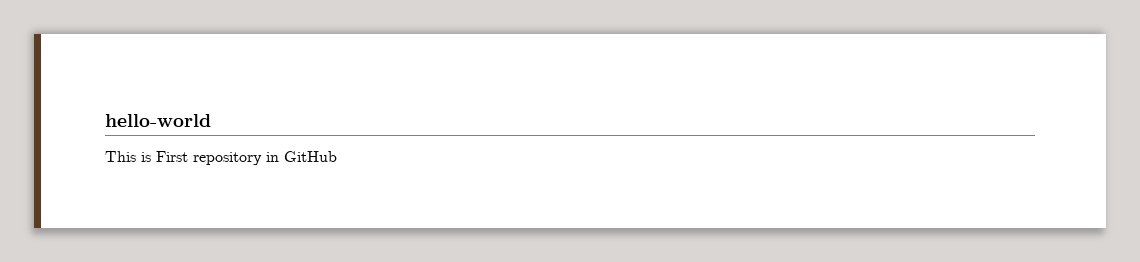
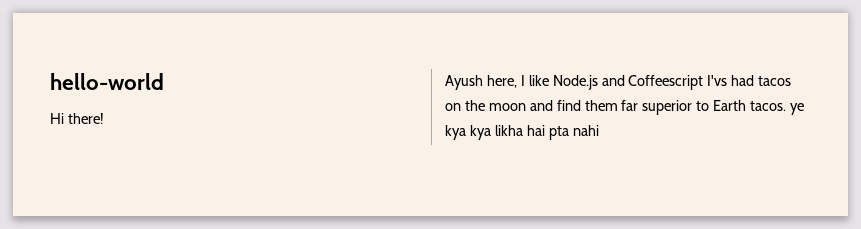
- This is First repository in GitHub
+ Hi there!
+ Ayush here, I like Node.js and Coffeescript I'vs had tacos on the moon and find them far superior to Earth tacos. ye kya kya likha hai pta nahi

